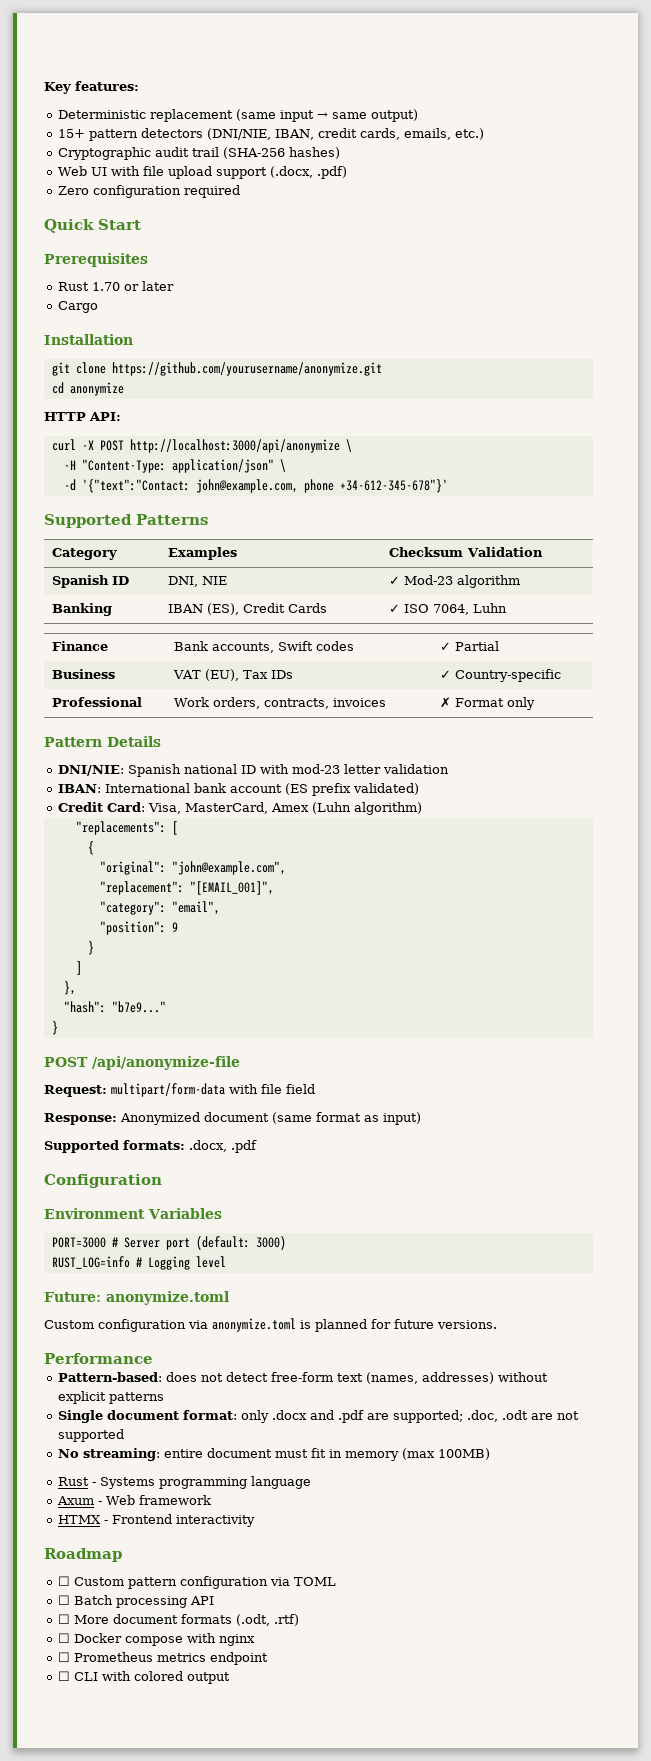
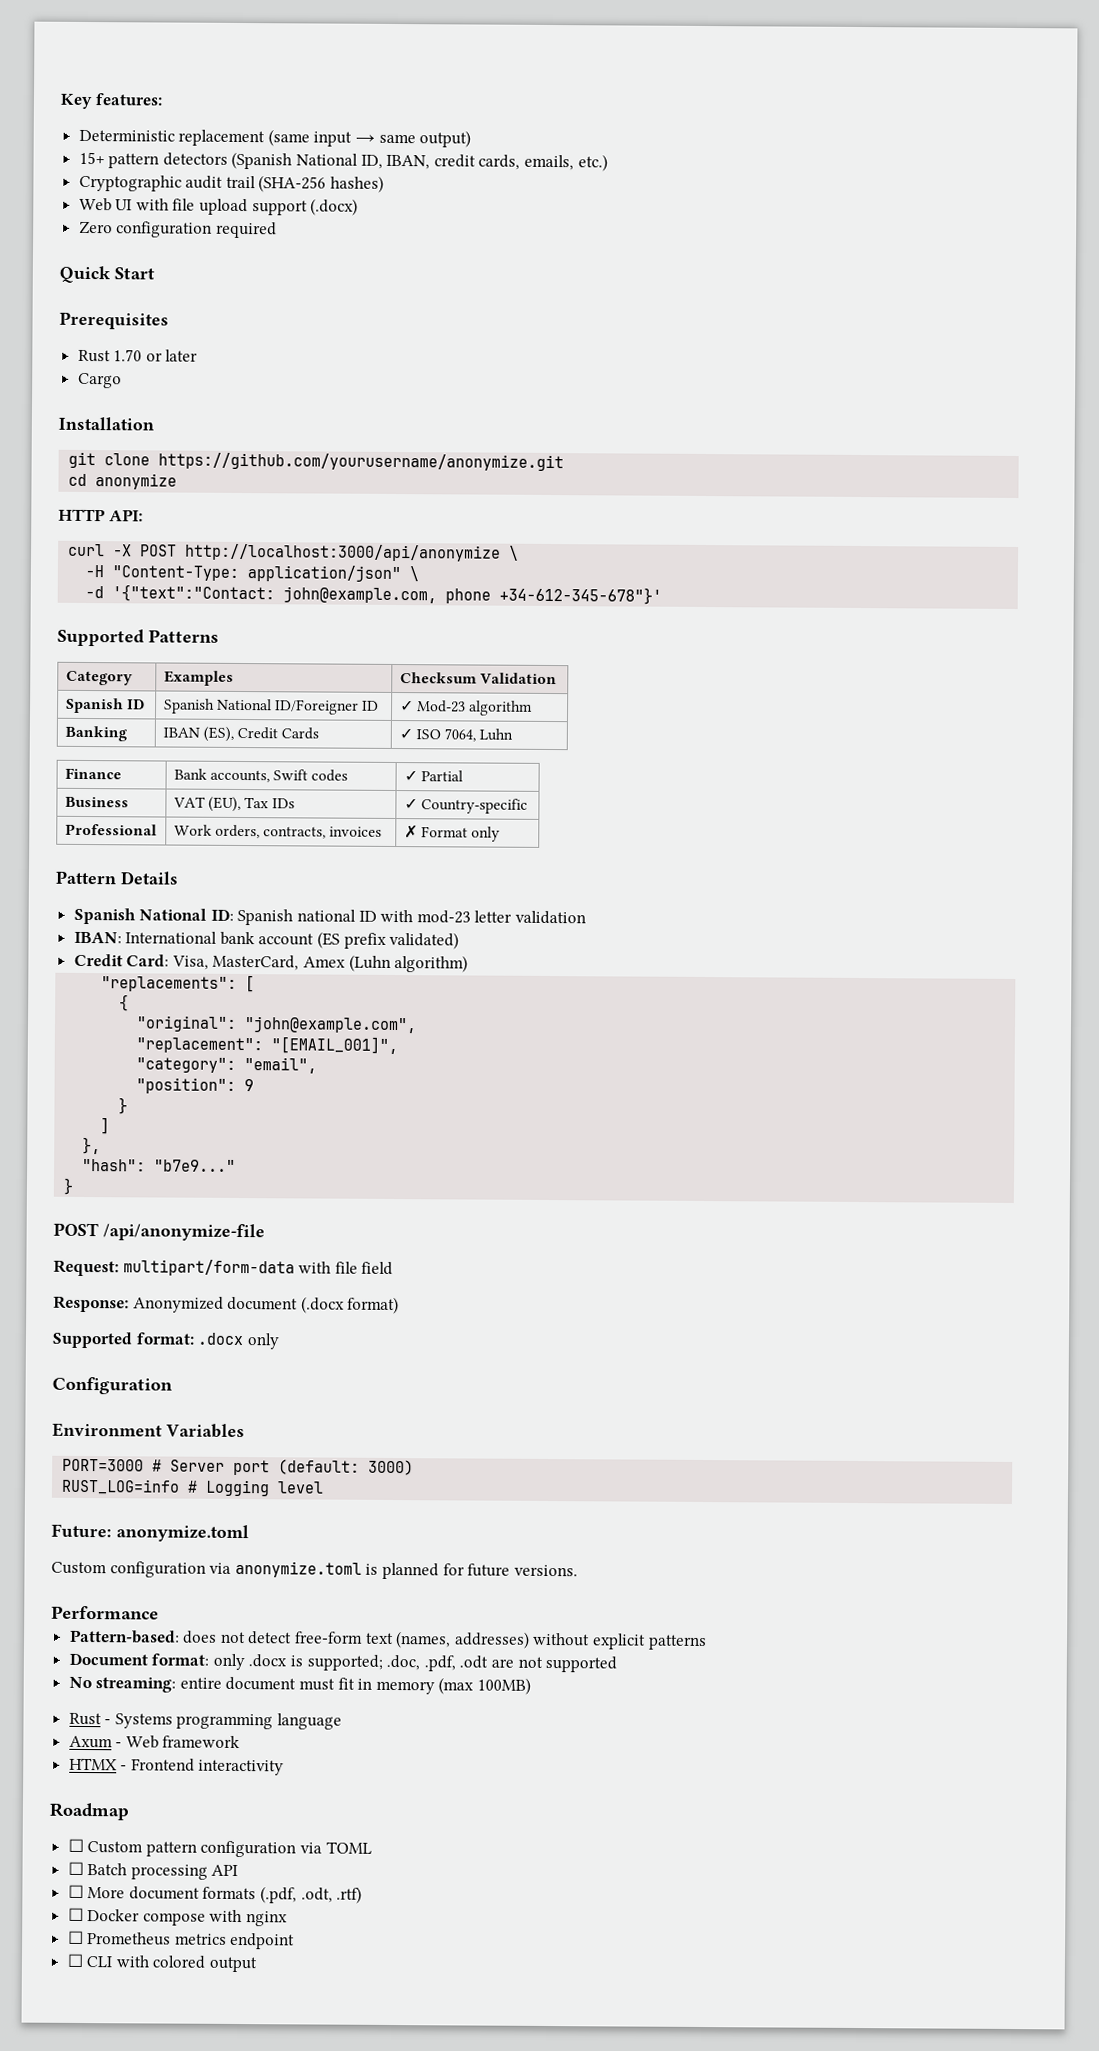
- 15+ pattern detectors (DNI/NIE, IBAN, credit cards, emails, etc.)
+ 15+ pattern detectors (Spanish National ID, IBAN, credit cards, emails, etc.)
- Web UI with file upload support (.docx, .pdf)
+ Web UI with file upload support (.docx)
- Spanish ID | DNI, NIE | ✓ Mod-23 algorithm
+ Spanish ID | Spanish National ID/Foreigner ID | ✓ Mod-23 algorithm
- DNI/NIE: Spanish national ID with mod-23 letter validation
+ Spanish National ID: Spanish national ID with mod-23 letter validation
- Response: Anonymized document (same format as input)
- Supported formats: .docx, .pdf
+ Response: Anonymized document (.docx format)
+ Supported format: .docx only
- Single document format: only .docx and .pdf are supported; .doc, .odt are not supported
+ Document format: only .docx is supported; .doc, .pdf, .odt are not supported
- ☐ More document formats (.odt, .rtf)
+ ☐ More document formats (.pdf, .odt, .rtf)

